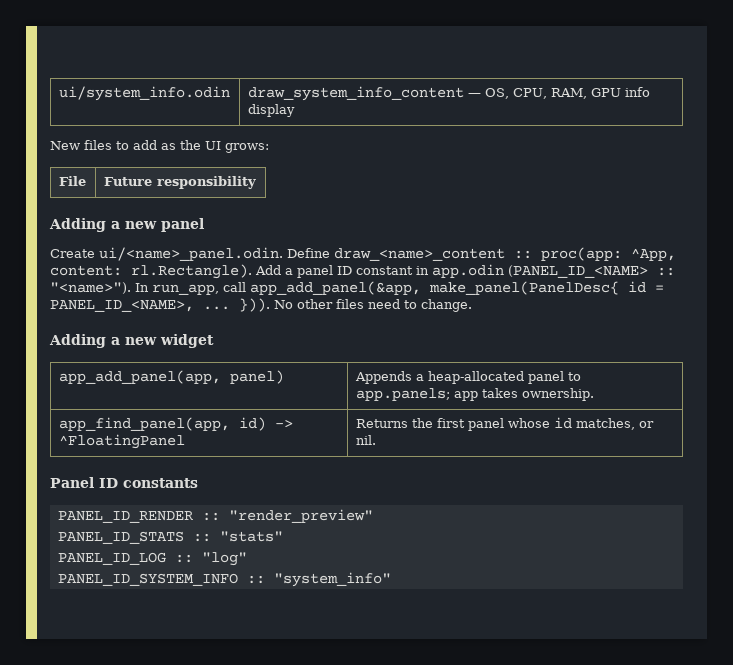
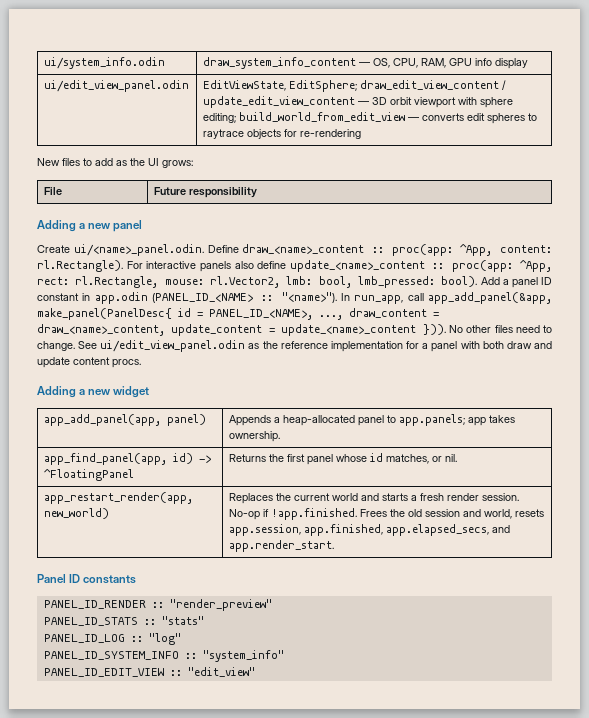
+ ui/edit_view_panel.odin | EditViewState, EditSphere; draw_edit_view_content / update_edit_view_content — 3D orbit viewport with sphere editing; build_world_from_edit_view — converts edit spheres to raytrace objects for re-rendering
- Create ui/<name>_panel.odin. Define draw_<name>_content :: proc(app: ^App, content: rl.Rectangle). Add a panel ID constant in app.odin (PANEL_ID_<NAME> :: "<name>").
+ Create ui/<name>_panel.odin. Define draw_<name>_content :: proc(app: ^App, content: rl.Rectangle). For interactive panels also define update_<name>_content :: proc(app: ^App, rect: rl.Rectangle, mouse: rl.Vector2, lmb: bool, lmb_pressed: bool). Add a panel ID constant in app.odin (PANEL_ID_<NAME> :: "<name>").
- In run_app, call app_add_panel(&app, make_panel(PanelDesc{ id = PANEL_ID_<NAME>, ... })).
+ In run_app, call app_add_panel(&app, make_panel(PanelDesc{ id = PANEL_ID_<NAME>, ..., draw_content = draw_<name>_content, update_content = update_<name>_content })).
+ See ui/edit_view_panel.odin as the reference implementation for a panel with both draw and update content procs.
+ app_restart_render(app, new_world) | Replaces the current world and starts a fresh render session. No-op if !app.finished. Frees the old session and world, resets app.session, app.finished, app.elapsed_secs, and app.render_start.
+ PANEL_ID_EDIT_VIEW :: "edit_view"

